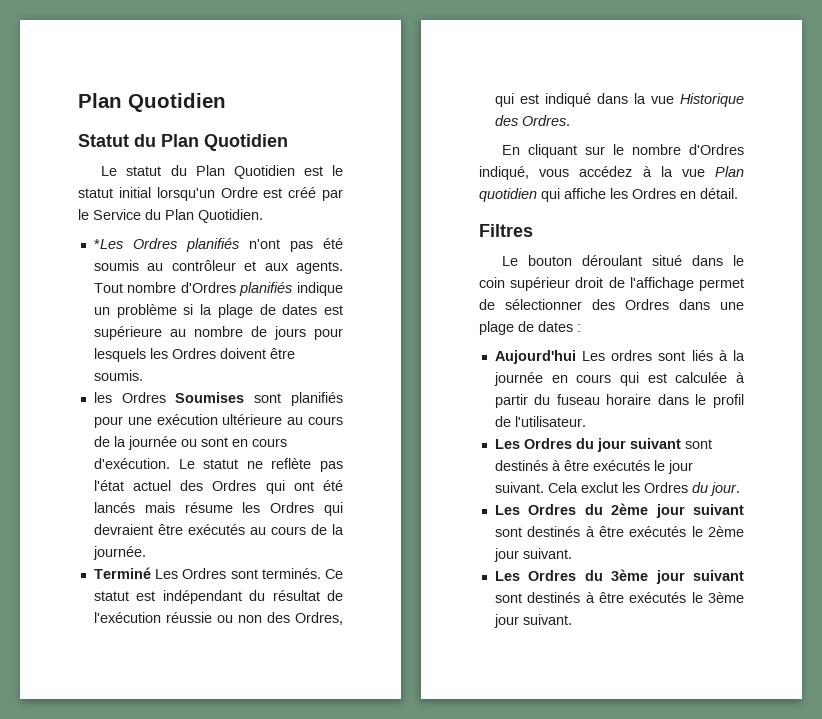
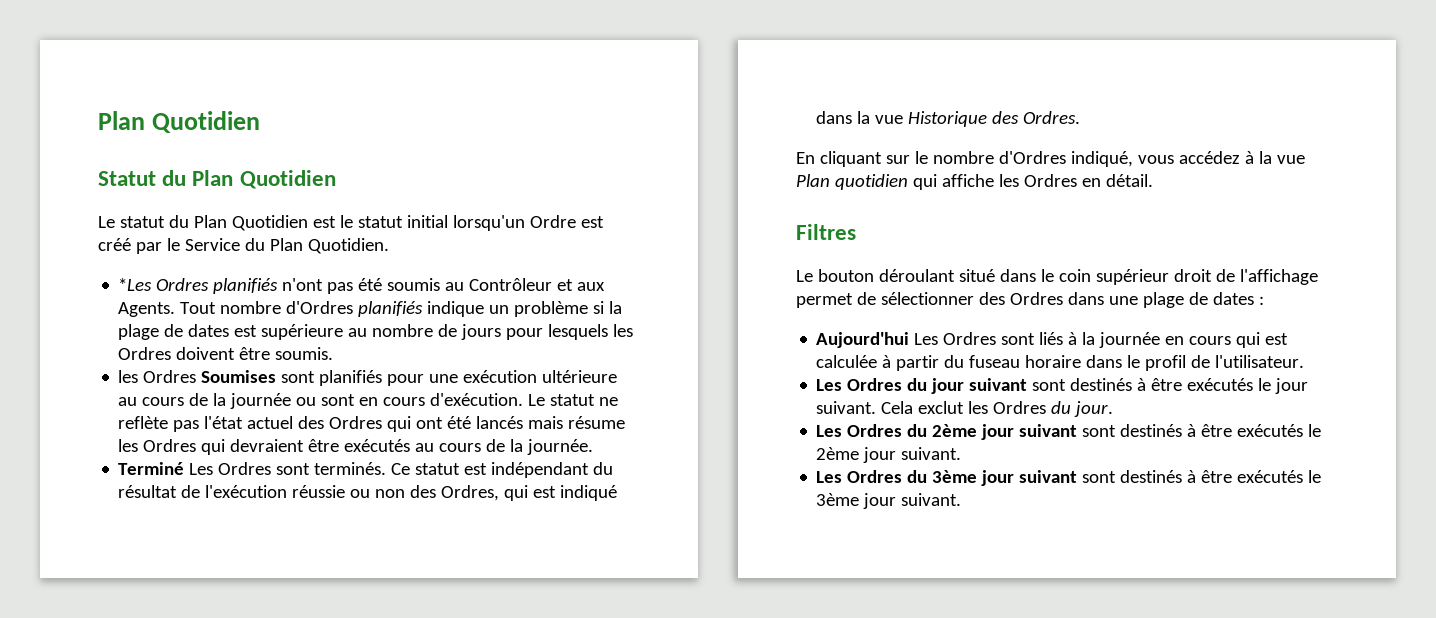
- *Les Ordres planifiés n'ont pas été soumis au contrôleur et aux agents.
+ *Les Ordres planifiés n'ont pas été soumis au Contrôleur et aux Agents.
- Aujourd'hui Les ordres sont liés à la journée en cours qui est calculée à partir du fuseau horaire dans le profil de l'utilisateur.
+ Aujourd'hui Les Ordres sont liés à la journée en cours qui est calculée à partir du fuseau horaire dans le profil de l'utilisateur.

